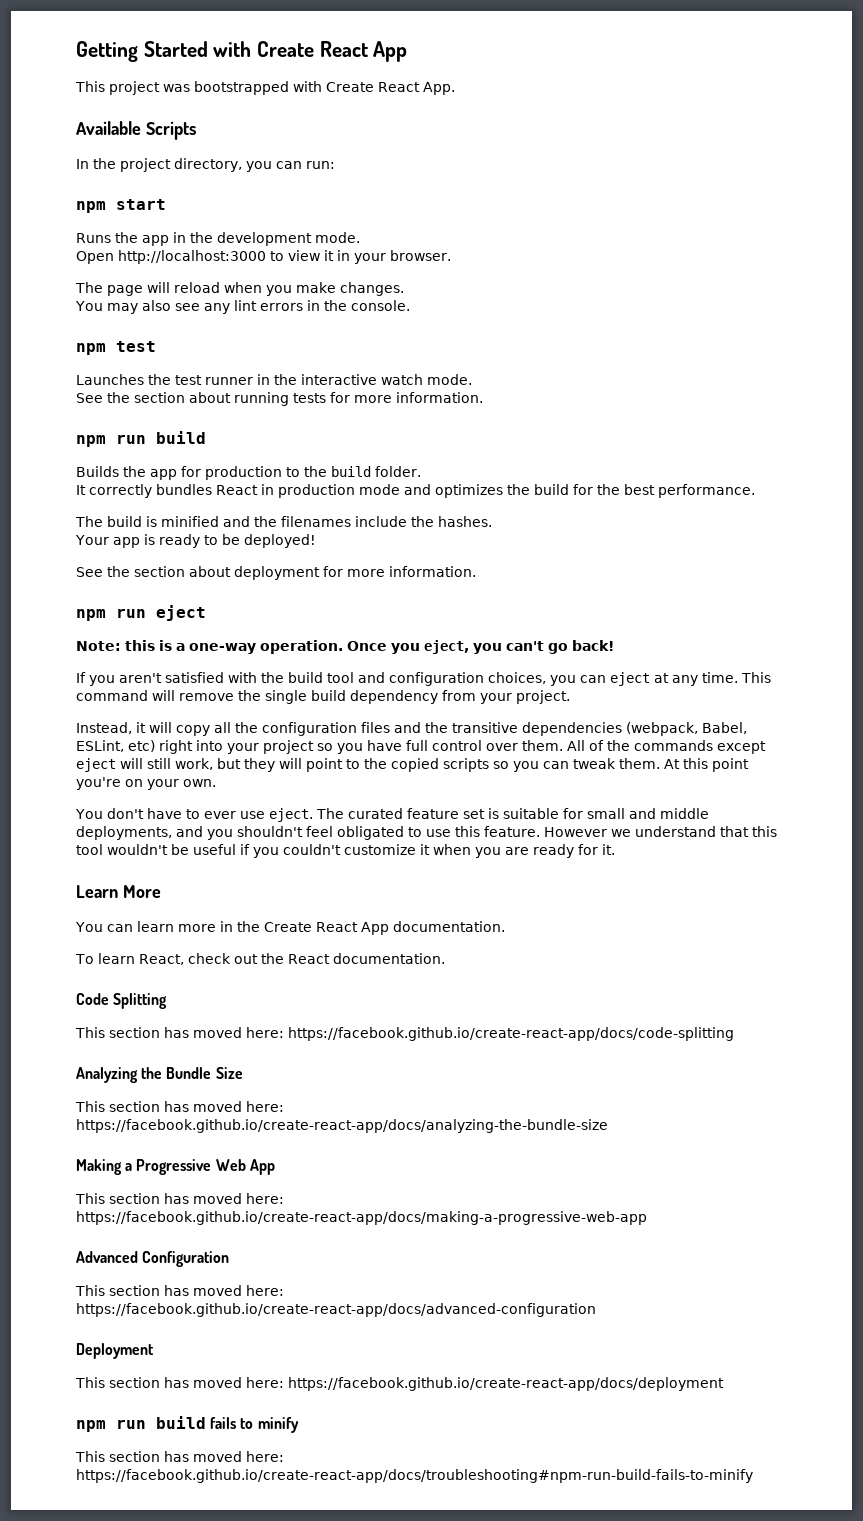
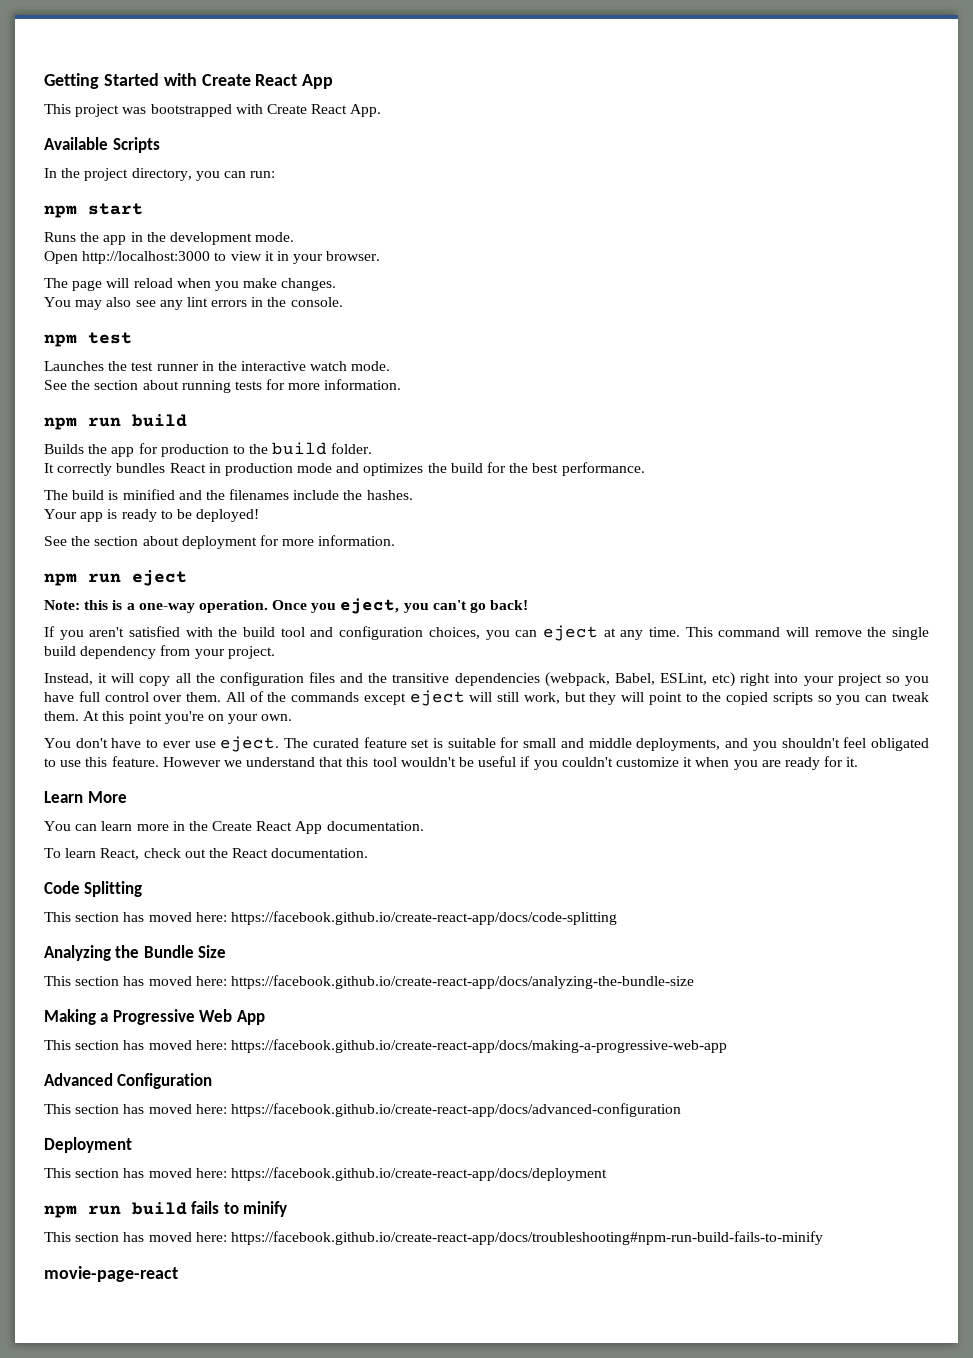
+ movie-page-react

